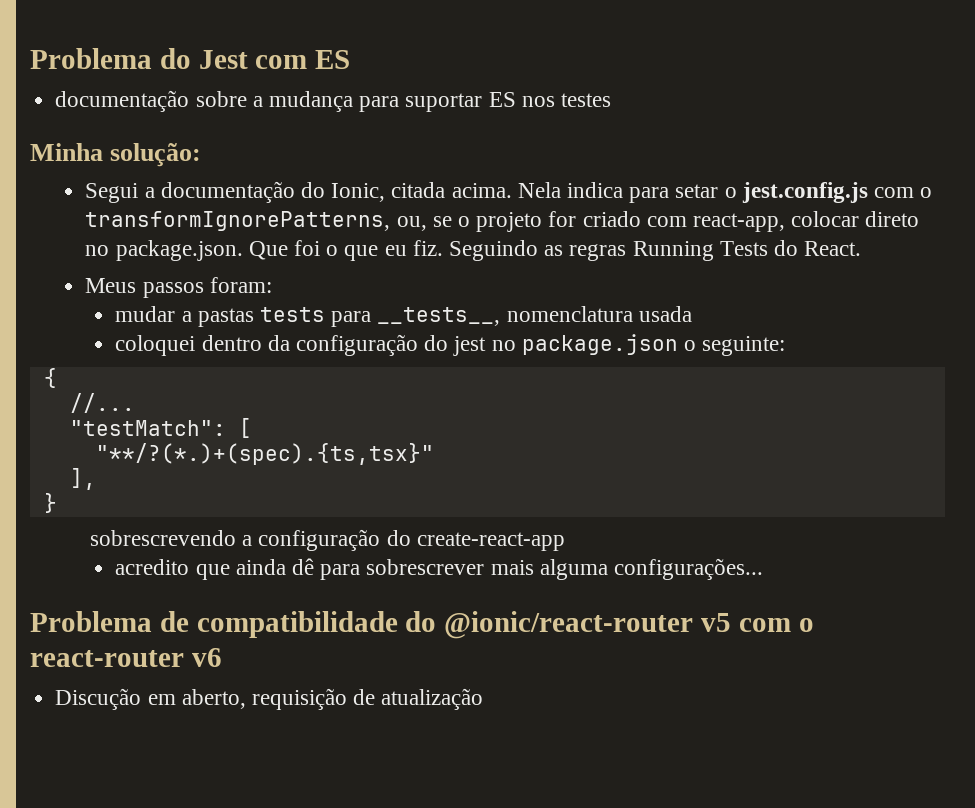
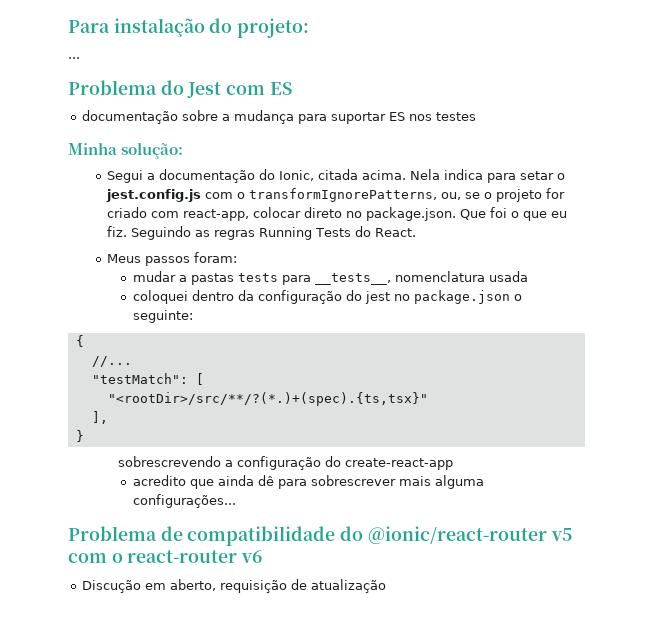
+ Para instalação do projeto:
+ ...
- "**/?(*.)+(spec).{ts,tsx}"
+ "<rootDir>/src/**/?(*.)+(spec).{ts,tsx}"

